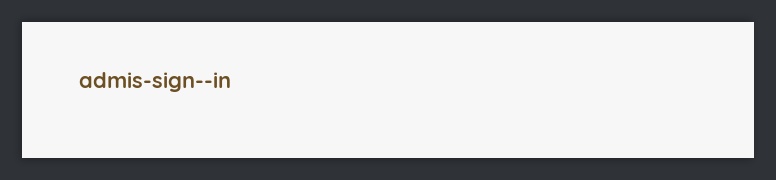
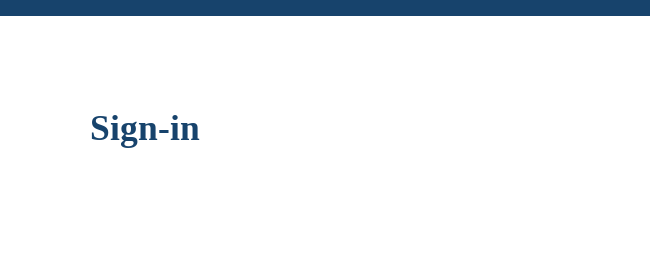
- admis-sign--in
+ Sign-in

